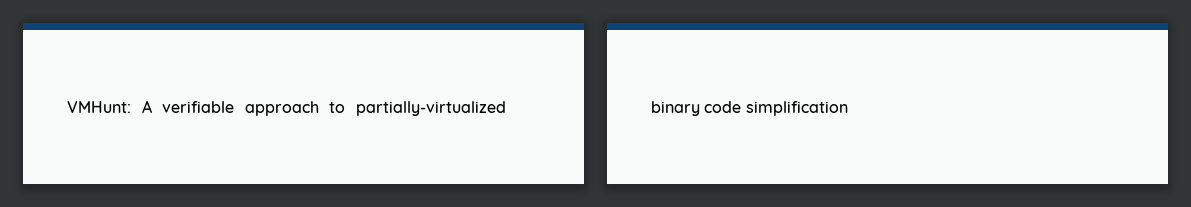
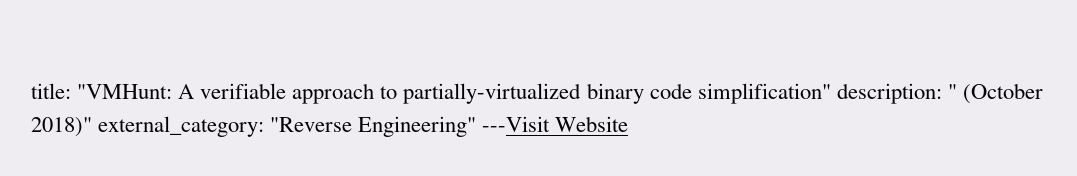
- VMHunt: A verifiable approach to partially-virtualized binary code simplification
+ title: "VMHunt: A verifiable approach to partially-virtualized binary code simplification" description: " (October 2018)" external_category: "Reverse Engineering" ---Visit Website

